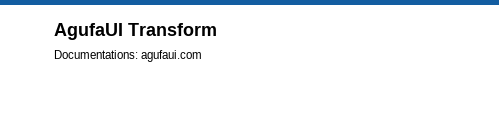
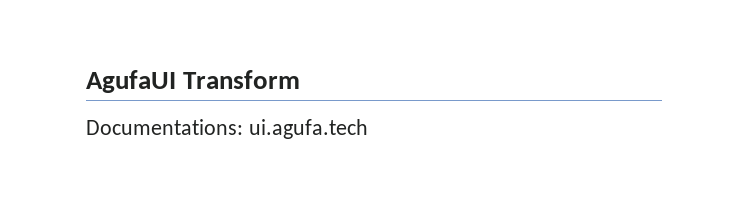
- Documentations: agufaui.com
+ Documentations: ui.agufa.tech

